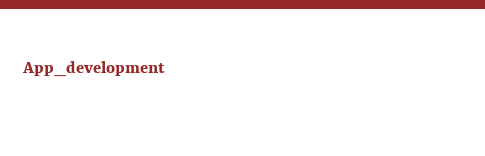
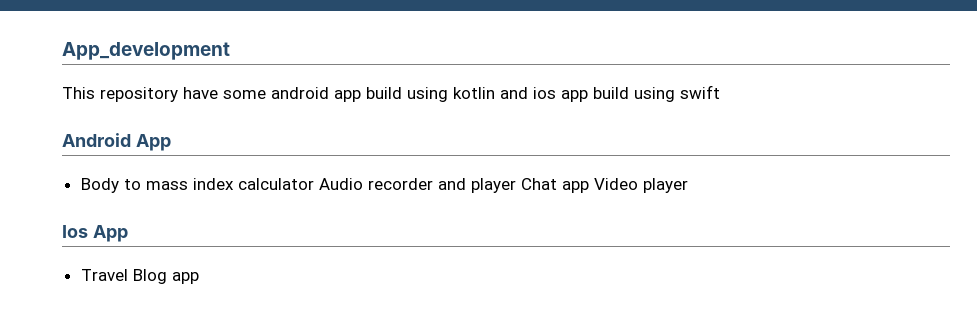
+ This repository have some android app build using kotlin and ios app build using swift
+ Android App
+ Body to mass index calculator Audio recorder and player Chat app Video player
+ Ios App
+ Travel Blog app

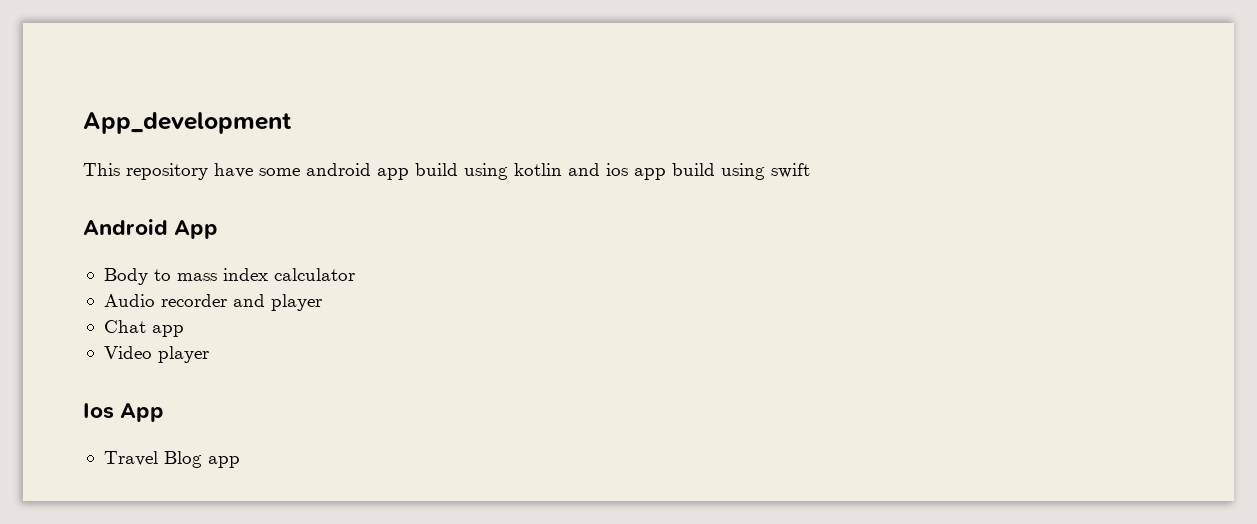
- Body to mass index calculator Audio recorder and player Chat app Video player
+ Body to mass index calculator
+ Audio recorder and player
+ Chat app
+ Video player

